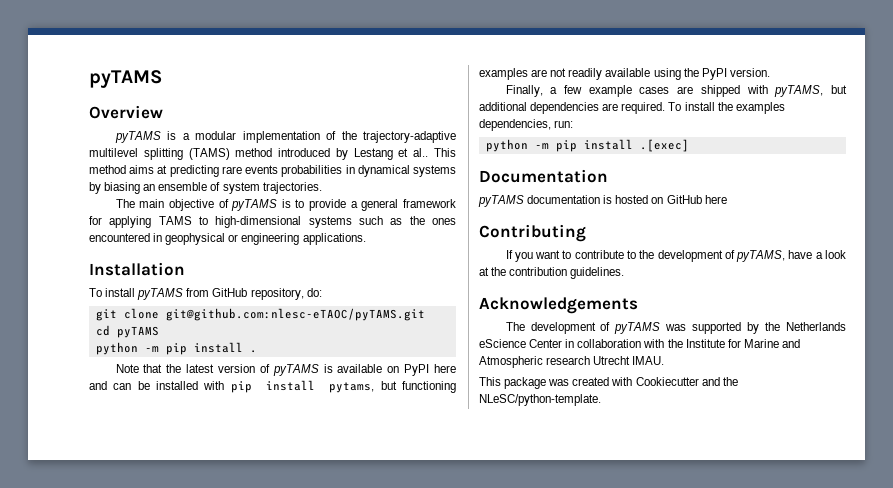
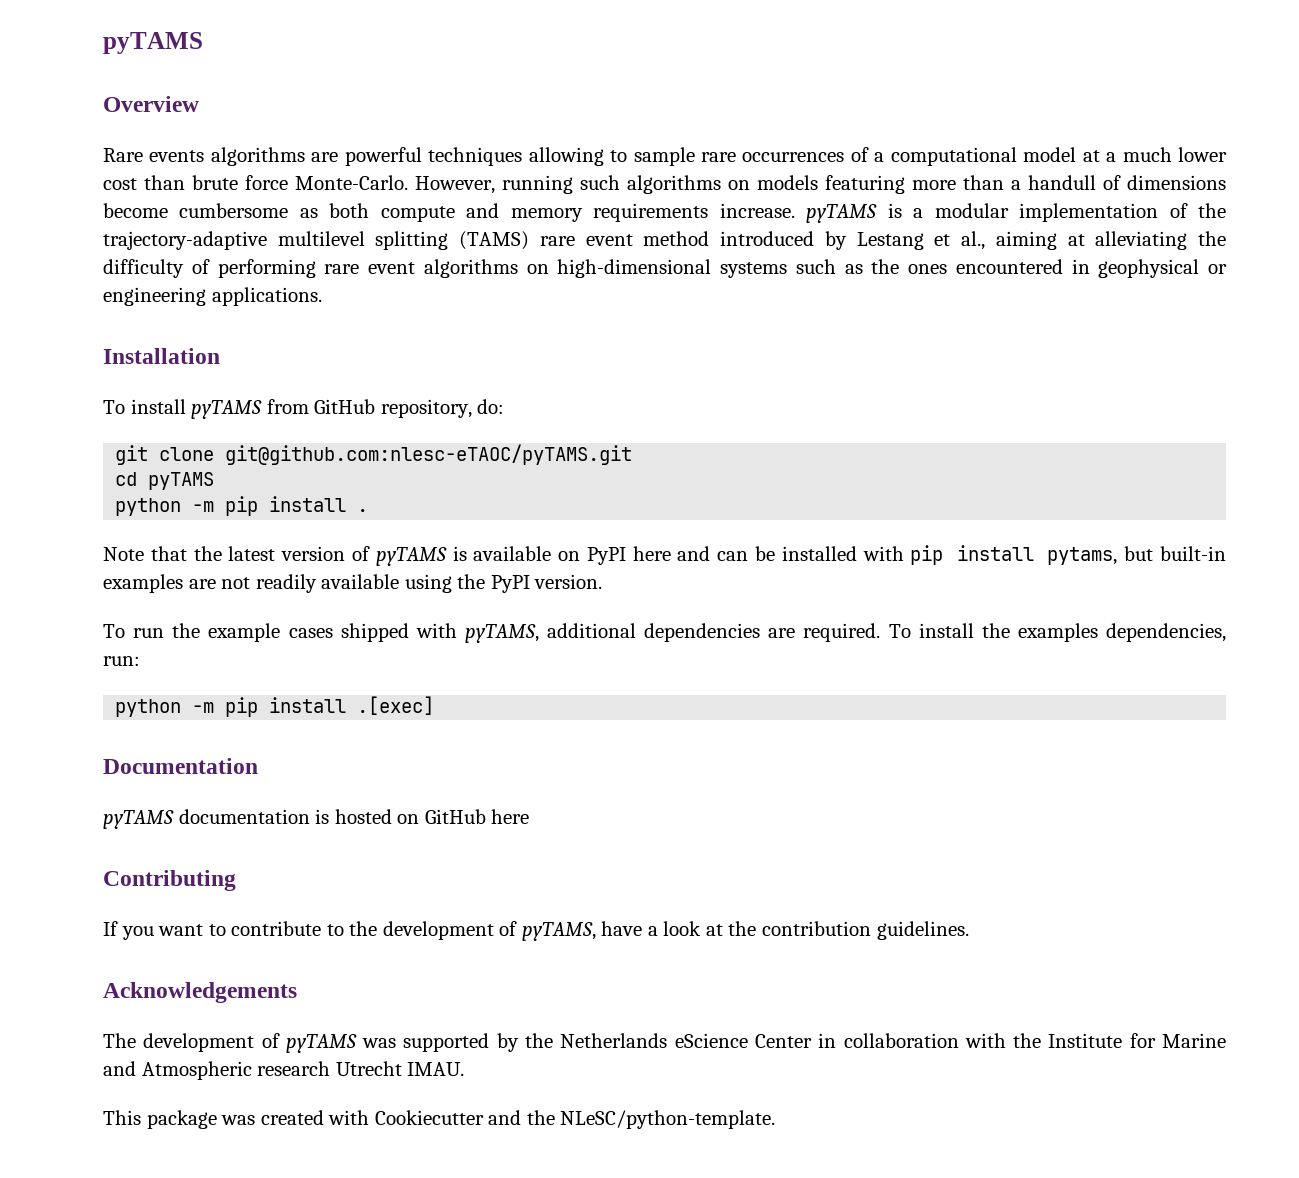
- pyTAMS is a modular implementation of the trajectory-adaptive multilevel splitting (TAMS) method introduced by Lestang et al.. This method aims at predicting rare events probabilities in dynamical systems by biasing an ensemble of system trajectories.
- The main objective of pyTAMS is to provide a general framework for applying TAMS to high-dimensional systems such as the ones encountered in geophysical or engineering applications.
+ Rare events algorithms are powerful techniques allowing to sample rare occurrences of a computational model at a much lower cost than brute force Monte-Carlo. However, running such algorithms on models featuring more than a handull of dimensions become cumbersome as both compute and memory requirements increase. pyTAMS is a modular implementation of the trajectory-adaptive multilevel splitting (TAMS) rare event method introduced by Lestang et al., aiming at alleviating the difficulty of performing rare event algorithms on high-dimensional systems such as the ones encountered in geophysical or engineering applications.
- Note that the latest version of pyTAMS is available on PyPI here and can be installed with pip install pytams, but functioning examples are not readily available using the PyPI version.
+ Note that the latest version of pyTAMS is available on PyPI here and can be installed with pip install pytams, but built-in examples are not readily available using the PyPI version.
- Finally, a few example cases are shipped with pyTAMS, but additional dependencies are required.
+ To run the example cases shipped with pyTAMS, additional dependencies are required.

